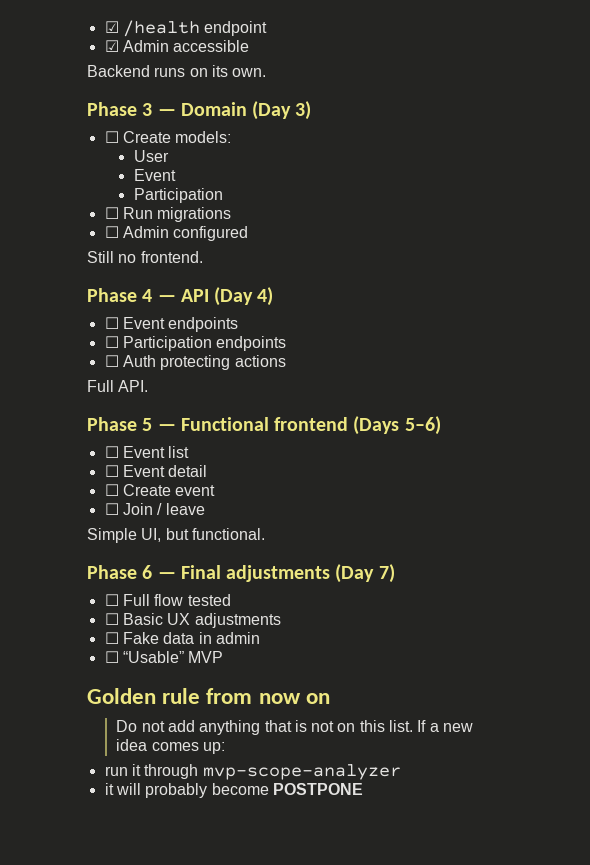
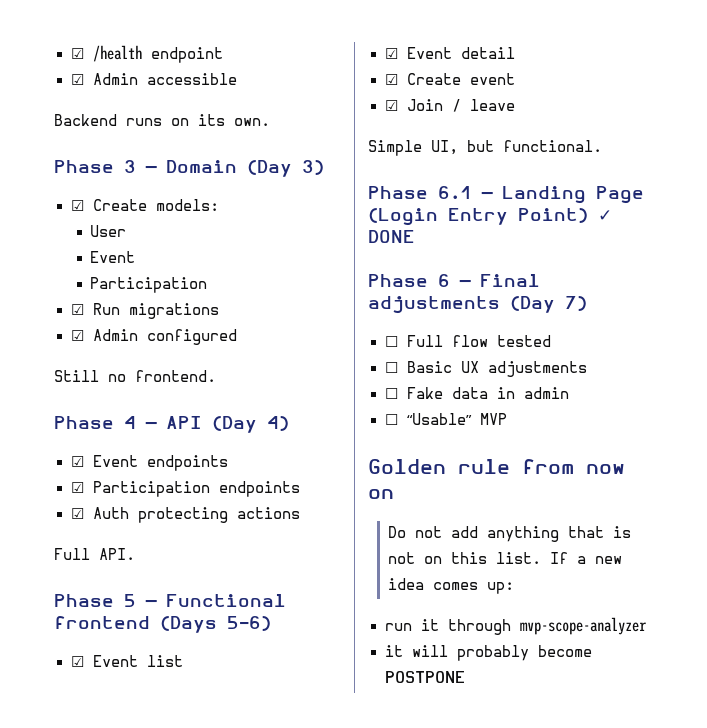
- ☐ Create models:
+ ☑ Create models:
- ☐ Run migrations
+ ☑ Run migrations
- ☐ Admin configured
+ ☑ Admin configured
- ☐ Event endpoints
+ ☑ Event endpoints
- ☐ Participation endpoints
+ ☑ Participation endpoints
- ☐ Auth protecting actions
+ ☑ Auth protecting actions
- ☐ Event list
+ ☑ Event list
- ☐ Event detail
+ ☑ Event detail
- ☐ Create event
+ ☑ Create event
- ☐ Join / leave
+ ☑ Join / leave
+ Phase 6.1 — Landing Page (Login Entry Point) ✓ DONE

